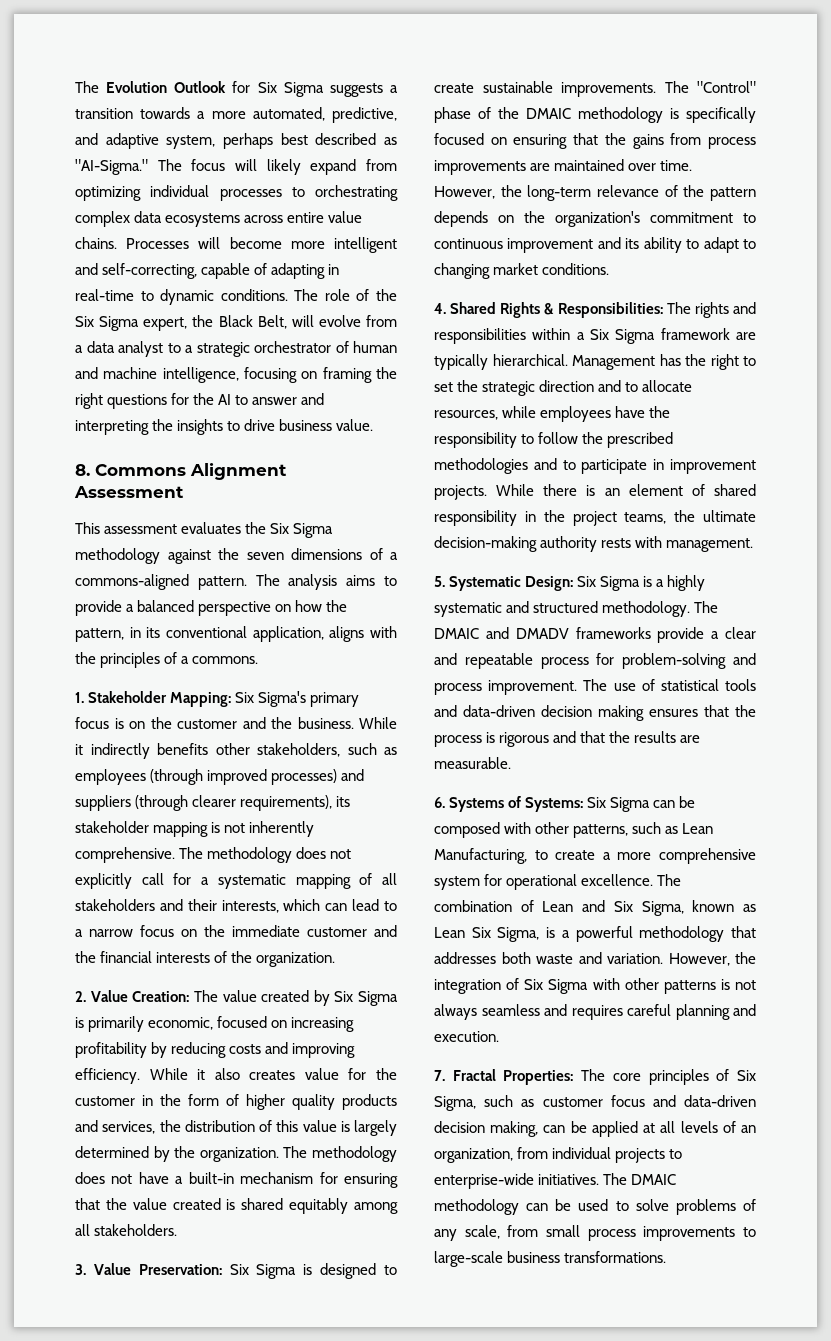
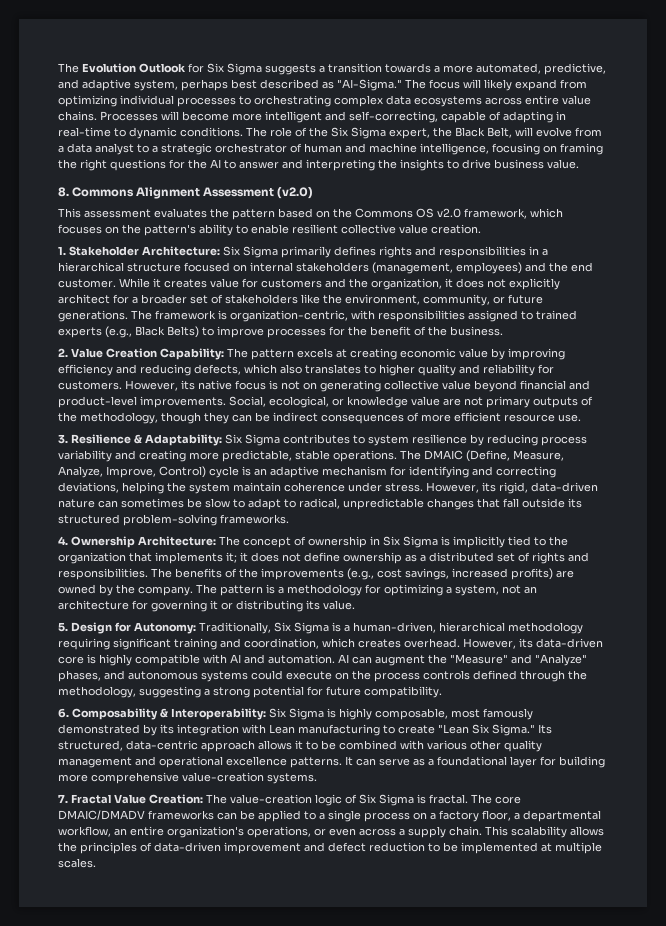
- 8. Commons Alignment Assessment
+ 8. Commons Alignment Assessment (v2.0)
- This assessment evaluates the Six Sigma methodology against the seven dimensions of a commons-aligned pattern. The analysis aims to provide a balanced perspective on how the pattern, in its conventional application, aligns with the principles of a commons.
- 1. Stakeholder Mapping: Six Sigma's primary focus is on the customer and the business. While it indirectly benefits other stakeholders, such as employees (through improved processes) and suppliers (through clearer requirements), its stakeholder mapping is not inherently comprehensive. The methodology does not explicitly call for a systematic mapping of all stakeholders and their interests, which can lead to a narrow focus on the immediate customer and the financial interests of the organization.
+ This assessment evaluates the pattern based on the Commons OS v2.0 framework, which focuses on the pattern's ability to enable resilient collective value creation.
+ 1. Stakeholder Architecture: Six Sigma primarily defines rights and responsibilities in a hierarchical structure focused on internal stakeholders (management, employees) and the end customer. While it creates value for customers and the organization, it does not explicitly architect for a broader set of stakeholders like the environment, community, or future generations. The framework is organization-centric, with responsibilities assigned to trained experts (e.g., Black Belts) to improve processes for the benefit of the business.
- 2. Value Creation: The value created by Six Sigma is primarily economic, focused on increasing profitability by reducing costs and improving efficiency. While it also creates value for the customer in the form of higher quality products and services, the distribution of this value is largely determined by the organization. The methodology does not have a built-in mechanism for ensuring that the value created is shared equitably among all stakeholders.
- 3. Value Preservation: Six Sigma is designed to create sustainable improvements. The "Control" phase of the DMAIC methodology is specifically focused on ensuring that the gains from process improvements are maintained over time. However, the long-term relevance of the pattern depends on the organization's commitment to continuous improvement and its ability to adapt to changing market conditions.
- 4. Shared Rights & Responsibilities: The rights and responsibilities within a Six Sigma framework are typically hierarchical. Management has the right to set the strategic direction and to allocate resources, while employees have the responsibility to follow the prescribed methodologies and to participate in improvement projects. While there is an element of shared responsibility in the project teams, the ultimate decision-making authority rests with management.
- 5. Systematic Design: Six Sigma is a highly systematic and structured methodology. The DMAIC and DMADV frameworks provide a clear and repeatable process for problem-solving and process improvement. The use of statistical tools and data-driven decision making ensures that the process is rigorous and that the results are measurable.
- 6. Systems of Systems: Six Sigma can be composed with other patterns, such as Lean Manufacturing, to create a more comprehensive system for operational excellence. The combination of Lean and Six Sigma, known as Lean Six Sigma, is a powerful methodology that addresses both waste and variation. However, the integration of Six Sigma with other patterns is not always seamless and requires careful planning and execution.
- 7. Fractal Properties: The core principles of Six Sigma, such as customer focus and data-driven decision making, can be applied at all levels of an organization, from individual projects to enterprise-wide initiatives. The DMAIC methodology can be used to solve problems of any scale, from small process improvements to large-scale business transformations.
+ 2. Value Creation Capability: The pattern excels at creating economic value by improving efficiency and reducing defects, which also translates to higher quality and reliability for customers. However, its native focus is not on generating collective value beyond financial and product-level improvements. Social, ecological, or knowledge value are not primary outputs of the methodology, though they can be indirect consequences of more efficient resource use.
+ 3. Resilience & Adaptability: Six Sigma contributes to system resilience by reducing process variability and creating more predictable, stable operations. The DMAIC (Define, Measure, Analyze, Improve, Control) cycle is an adaptive mechanism for identifying and correcting deviations, helping the system maintain coherence under stress. However, its rigid, data-driven nature can sometimes be slow to adapt to radical, unpredictable changes that fall outside its structured problem-solving frameworks.
+ 4. Ownership Architecture: The concept of ownership in Six Sigma is implicitly tied to the organization that implements it; it does not define ownership as a distributed set of rights and responsibilities. The benefits of the improvements (e.g., cost savings, increased profits) are owned by the company. The pattern is a methodology for optimizing a system, not an architecture for governing it or distributing its value.
+ 5. Design for Autonomy: Traditionally, Six Sigma is a human-driven, hierarchical methodology requiring significant training and coordination, which creates overhead. However, its data-driven core is highly compatible with AI and automation. AI can augment the "Measure" and "Analyze" phases, and autonomous systems could execute on the process controls defined through the methodology, suggesting a strong potential for future compatibility.
+ 6. Composability & Interoperability: Six Sigma is highly composable, most famously demonstrated by its integration with Lean manufacturing to create "Lean Six Sigma." Its structured, data-centric approach allows it to be combined with various other quality management and operational excellence patterns. It can serve as a foundational layer for building more comprehensive value-creation systems.
+ 7. Fractal Value Creation: The value-creation logic of Six Sigma is fractal. The core DMAIC/DMADV frameworks can be applied to a single process on a factory floor, a departmental workflow, an entire organization's operations, or even across a supply chain. This scalability allows the principles of data-driven improvement and defect reduction to be implemented at multiple scales.

